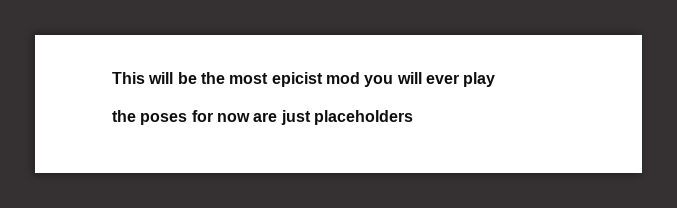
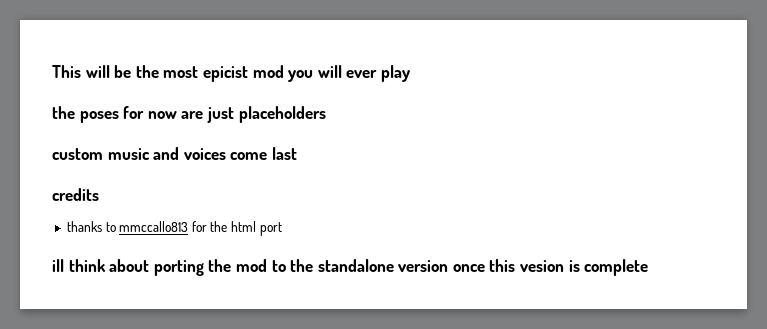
+ custom music and voices come last
+ credits
+ thanks to mmccallo813 for the html port
+ ill think about porting the mod to the standalone version once this vesion is complete

